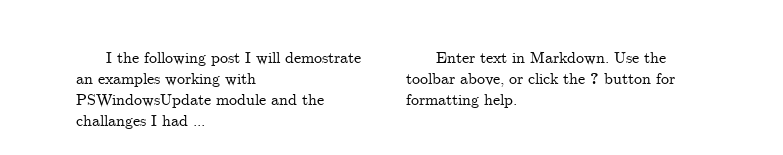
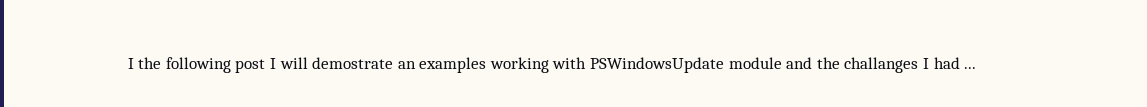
- Enter text in Markdown. Use the toolbar above, or click the ? button for formatting help.

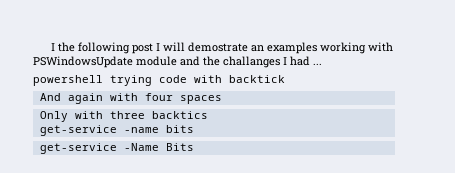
+ powershell trying code with backtick
+ And again with four spaces
+ Only with three backtics
+ get-service -name bits
+ get-service -Name Bits

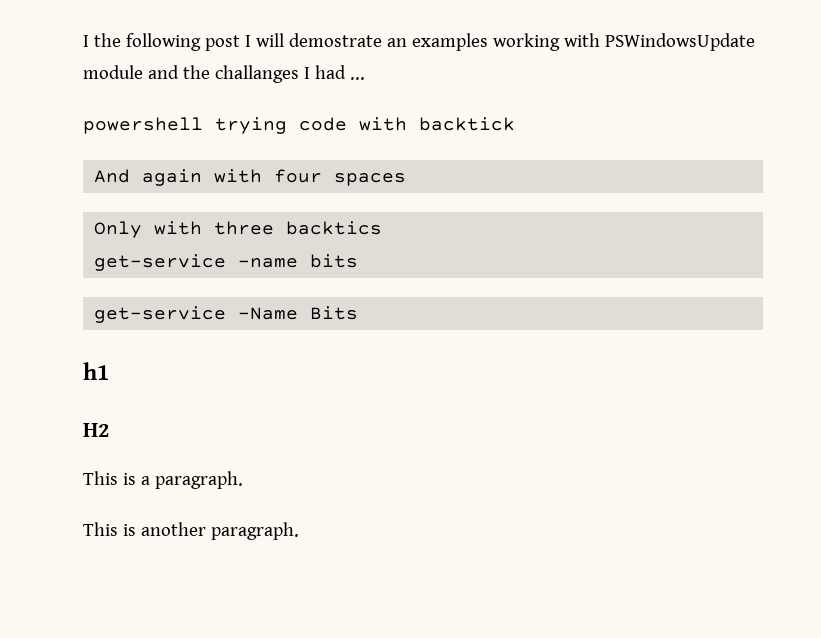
+ h1
+ H2
+ This is a paragraph.
+ This is another paragraph.

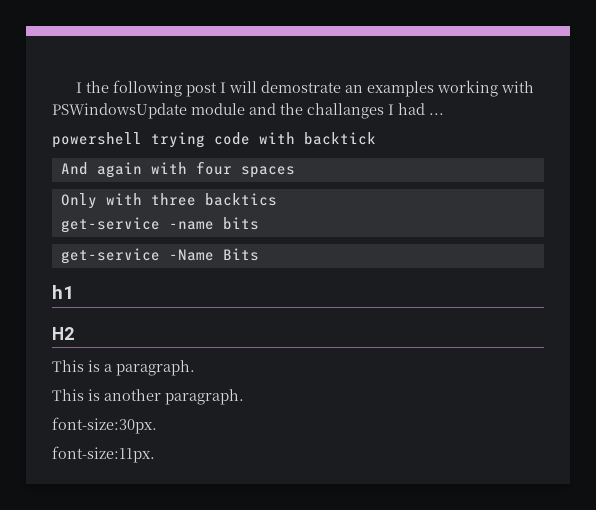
+ font-size:30px.
+ font-size:11px.

